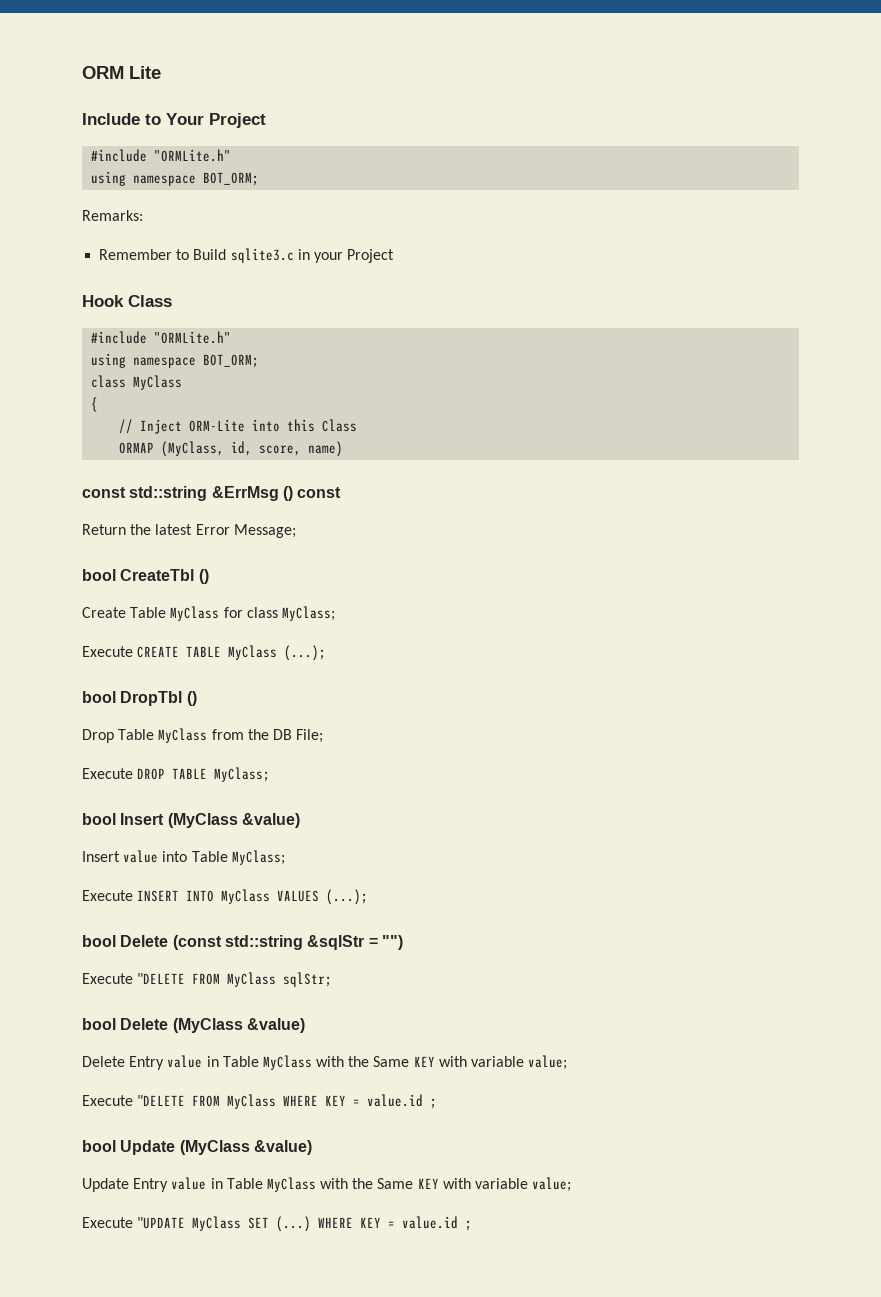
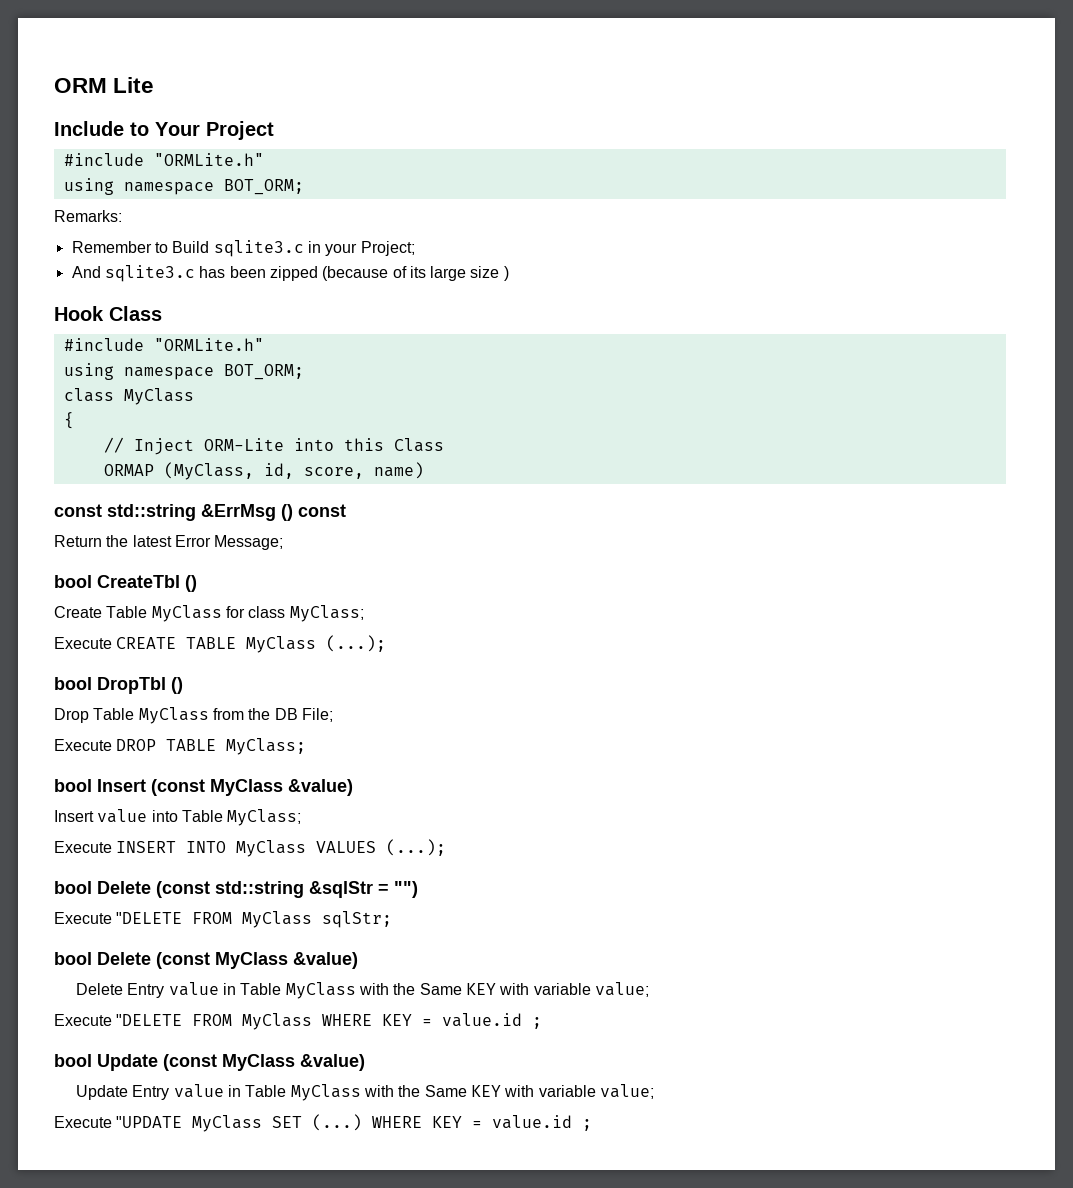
- Remember to Build sqlite3.c in your Project
+ Remember to Build sqlite3.c in your Project;
+ And sqlite3.c has been zipped (because of its large size )
- bool Insert (MyClass &value)
+ bool Insert (const MyClass &value)
- bool Delete (MyClass &value)
+ bool Delete (const MyClass &value)
- bool Update (MyClass &value)
+ bool Update (const MyClass &value)

